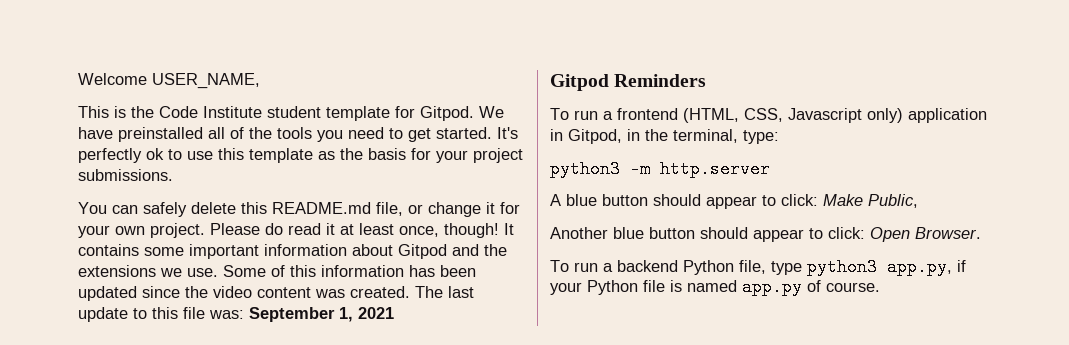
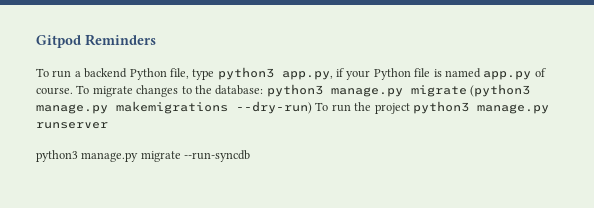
- Welcome USER_NAME,
- This is the Code Institute student template for Gitpod. We have preinstalled all of the tools you need to get started. It's perfectly ok to use this template as the basis for your project submissions.
- You can safely delete this README.md file, or change it for your own project. Please do read it at least once, though! It contains some important information about Gitpod and the extensions we use. Some of this information has been updated since the video content was created. The last update to this file was: September 1, 2021
  Gitpod Reminders
- To run a frontend (HTML, CSS, Javascript only) application in Gitpod, in the terminal, type:
- python3 -m http.server
- A blue button should appear to click: Make Public,
- Another blue button should appear to click: Open Browser.
+ To migrate changes to the database: python3 manage.py migrate (python3 manage.py makemigrations --dry-run) To run the project python3 manage.py runserver
+ python3 manage.py migrate --run-syncdb

